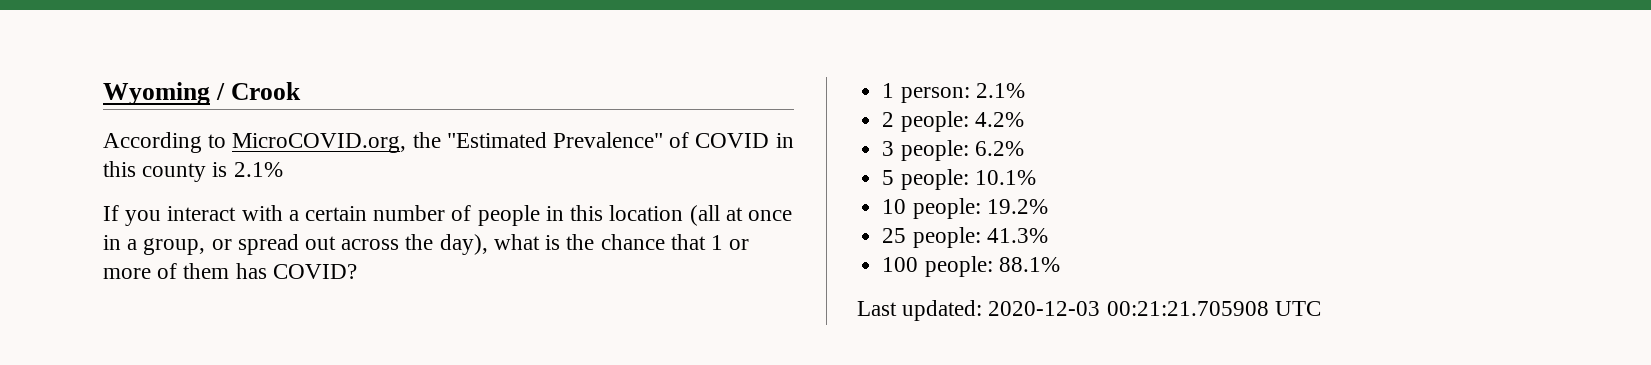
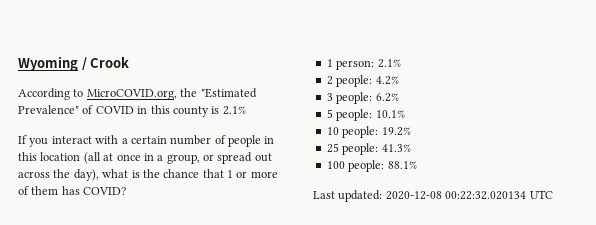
- Last updated: 2020-12-03 00:21:21.705908 UTC
+ Last updated: 2020-12-08 00:22:32.020134 UTC

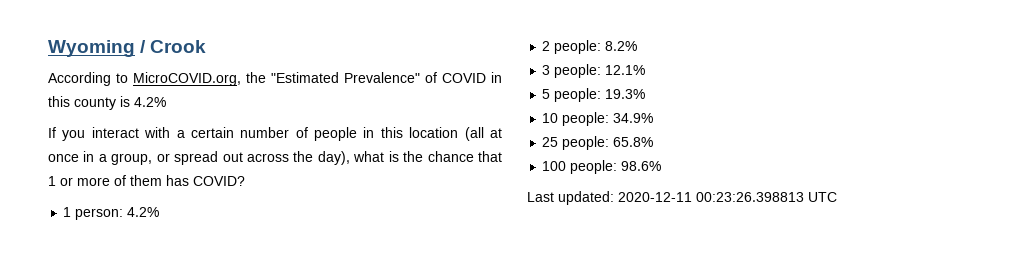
- According to MicroCOVID.org, the "Estimated Prevalence" of COVID in this county is 2.1%
+ According to MicroCOVID.org, the "Estimated Prevalence" of COVID in this county is 4.2%
- 1 person: 2.1%
+ 1 person: 4.2%
- 2 people: 4.2%
+ 2 people: 8.2%
- 3 people: 6.2%
+ 3 people: 12.1%
- 5 people: 10.1%
+ 5 people: 19.3%
- 10 people: 19.2%
+ 10 people: 34.9%
- 25 people: 41.3%
+ 25 people: 65.8%
- 100 people: 88.1%
+ 100 people: 98.6%
- Last updated: 2020-12-08 00:22:32.020134 UTC
+ Last updated: 2020-12-11 00:23:26.398813 UTC

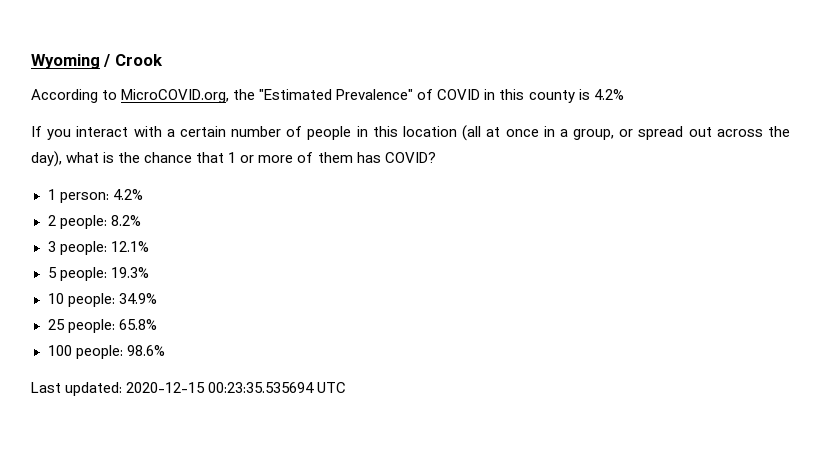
- Last updated: 2020-12-11 00:23:26.398813 UTC
+ Last updated: 2020-12-15 00:23:35.535694 UTC

